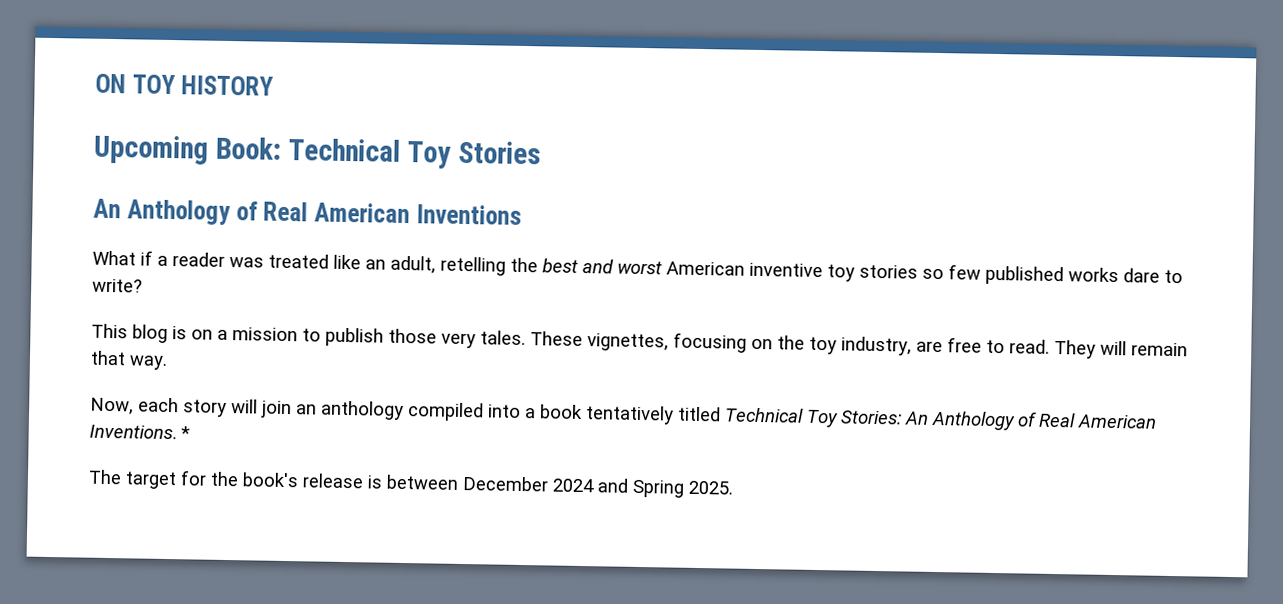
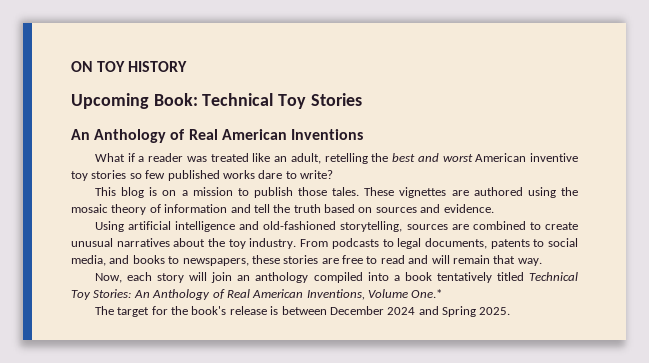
- This blog is on a mission to publish those very tales.
+ This blog is on a mission to publish those tales.
- These vignettes, focusing on the toy industry, are free to read. They will remain that way.
+ These vignettes are authored using the mosaic theory of information and tell the truth based on sources and evidence.
+ Using artificial intelligence and old-fashioned storytelling, sources are combined to create unusual narratives about the toy industry. From podcasts to legal documents, patents to social media, and books to newspapers, these stories are free to read and will remain that way.
- Now, each story will join an anthology compiled into a book tentatively titled Technical Toy Stories: An Anthology of Real American Inventions. *
+ Now, each story will join an anthology compiled into a book tentatively titled Technical Toy Stories: An Anthology of Real American Inventions, Volume One.*

